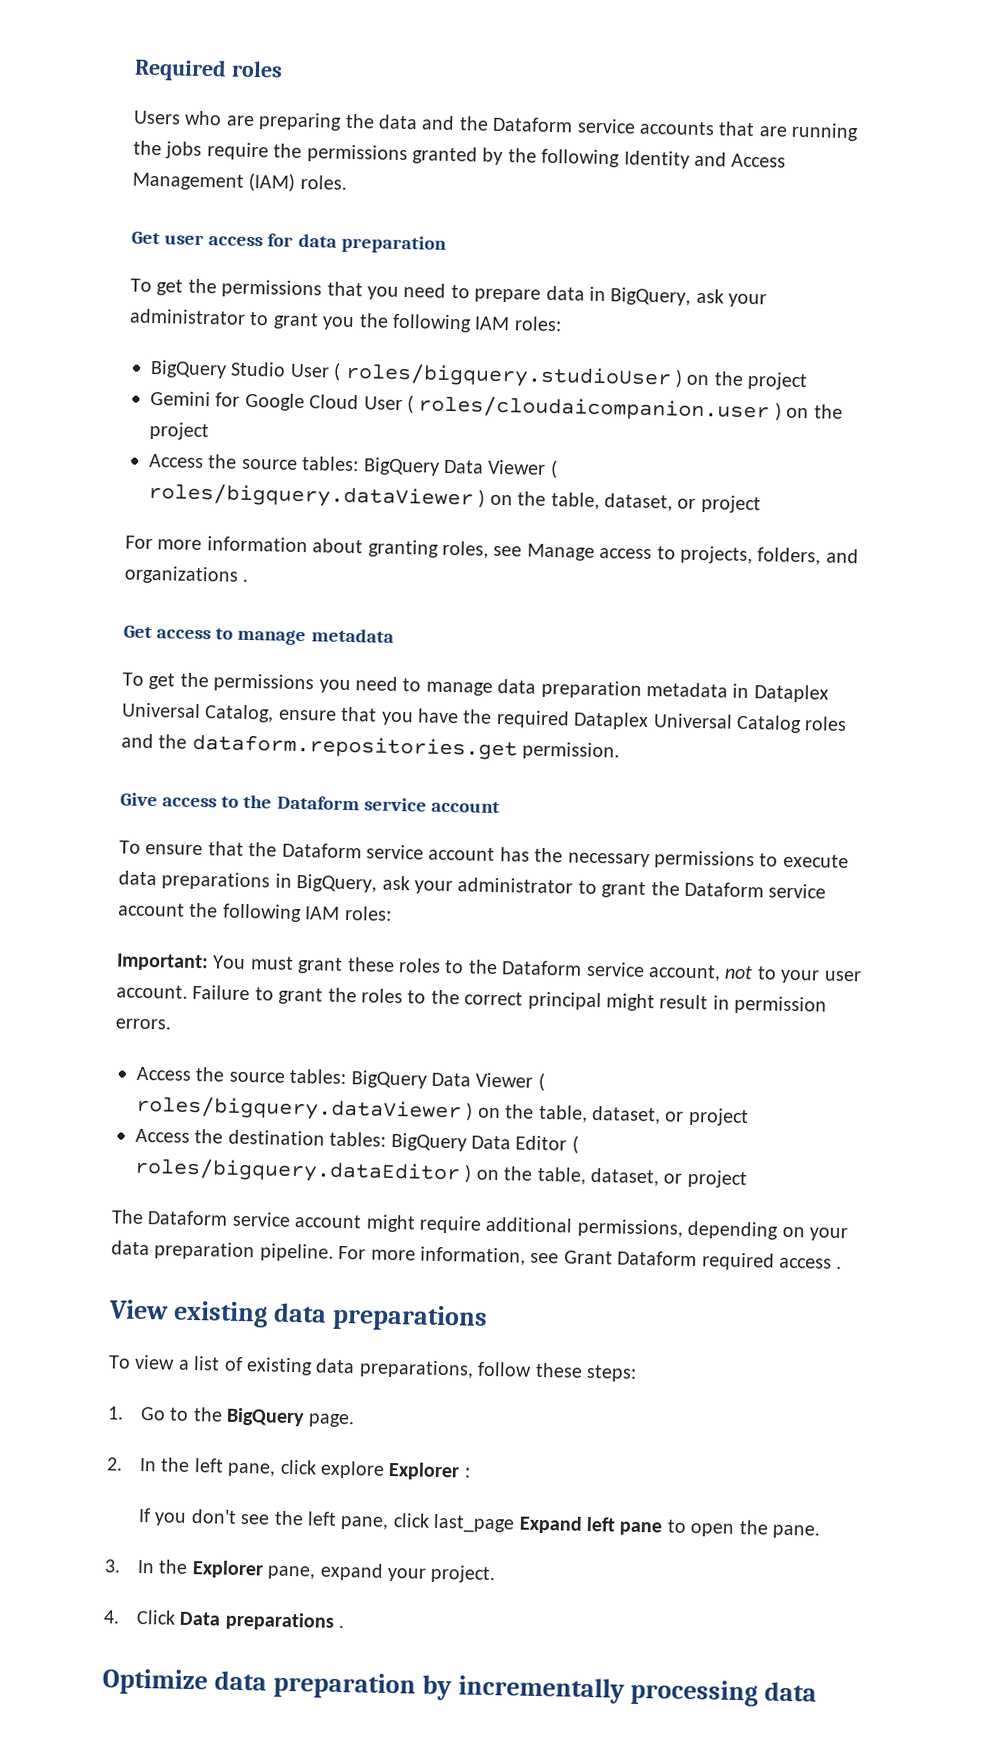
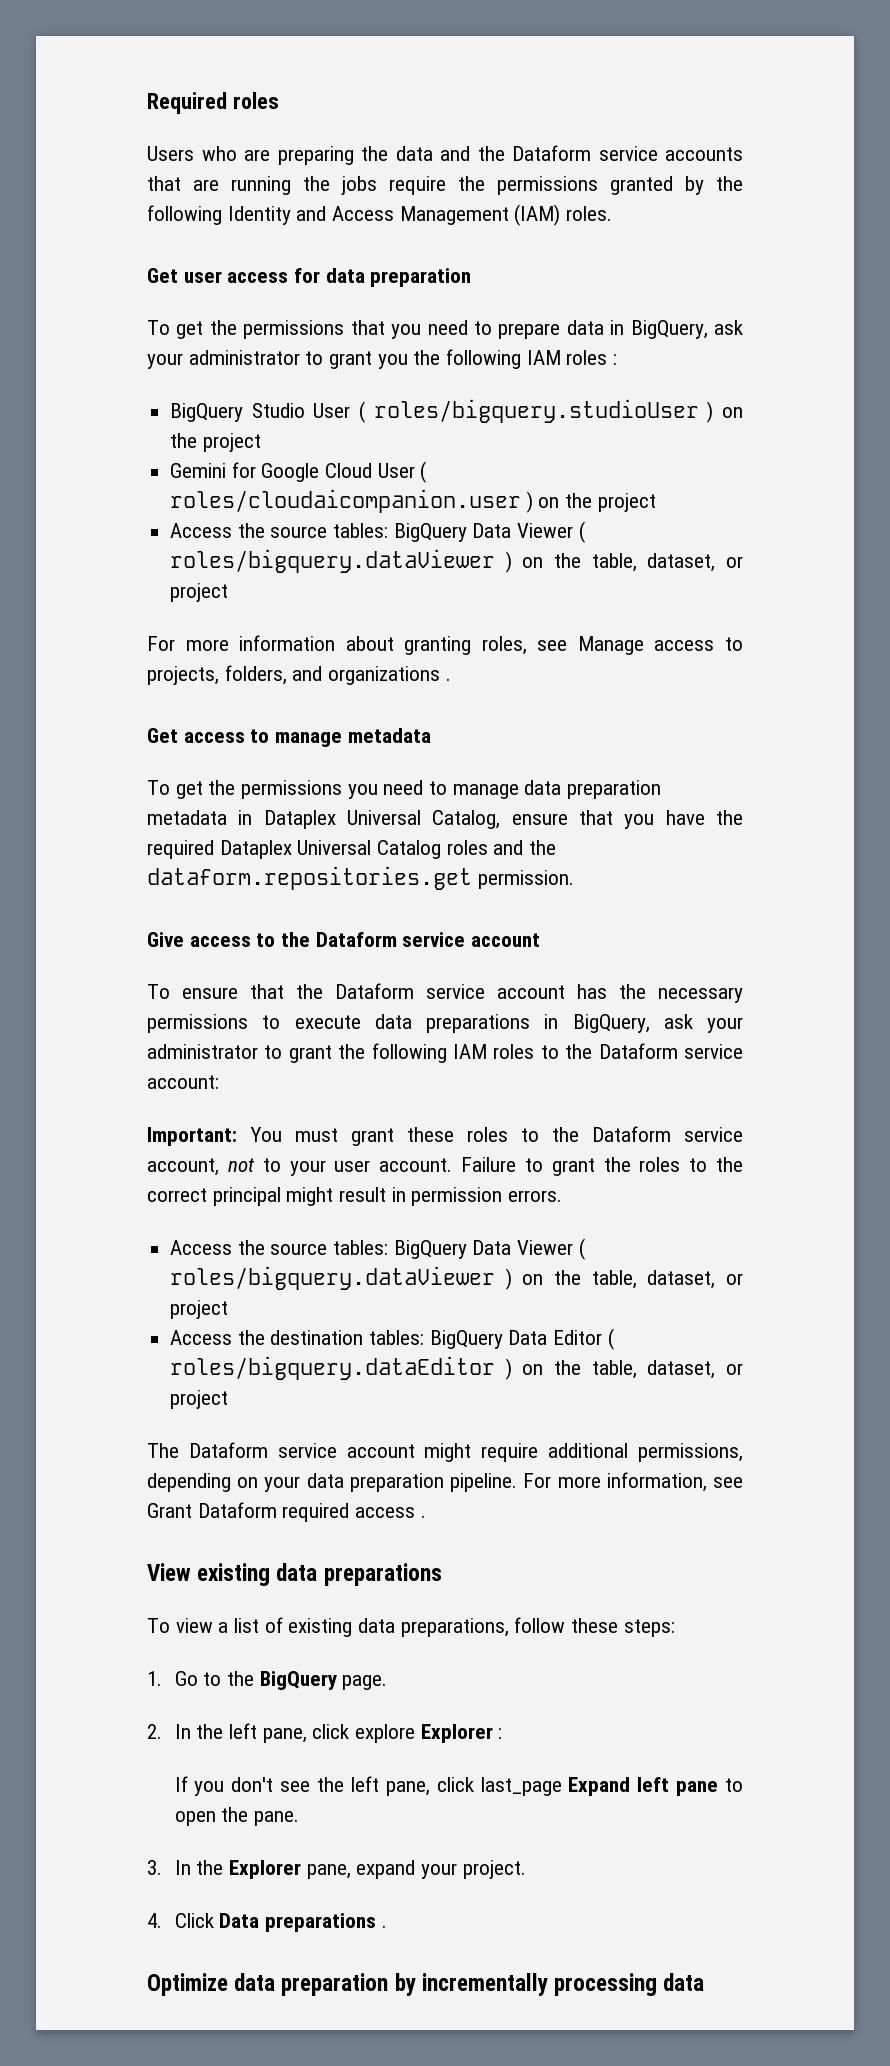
- To get the permissions that you need to prepare data in BigQuery, ask your administrator to grant you the following IAM roles:
+ To get the permissions that you need to prepare data in BigQuery, ask your administrator to grant you the following IAM roles :
- To ensure that the Dataform service account has the necessary permissions to execute data preparations in BigQuery, ask your administrator to grant the Dataform service account the following IAM roles:
+ To ensure that the Dataform service account has the necessary permissions to execute data preparations in BigQuery, ask your administrator to grant the following IAM roles to the Dataform service account:

